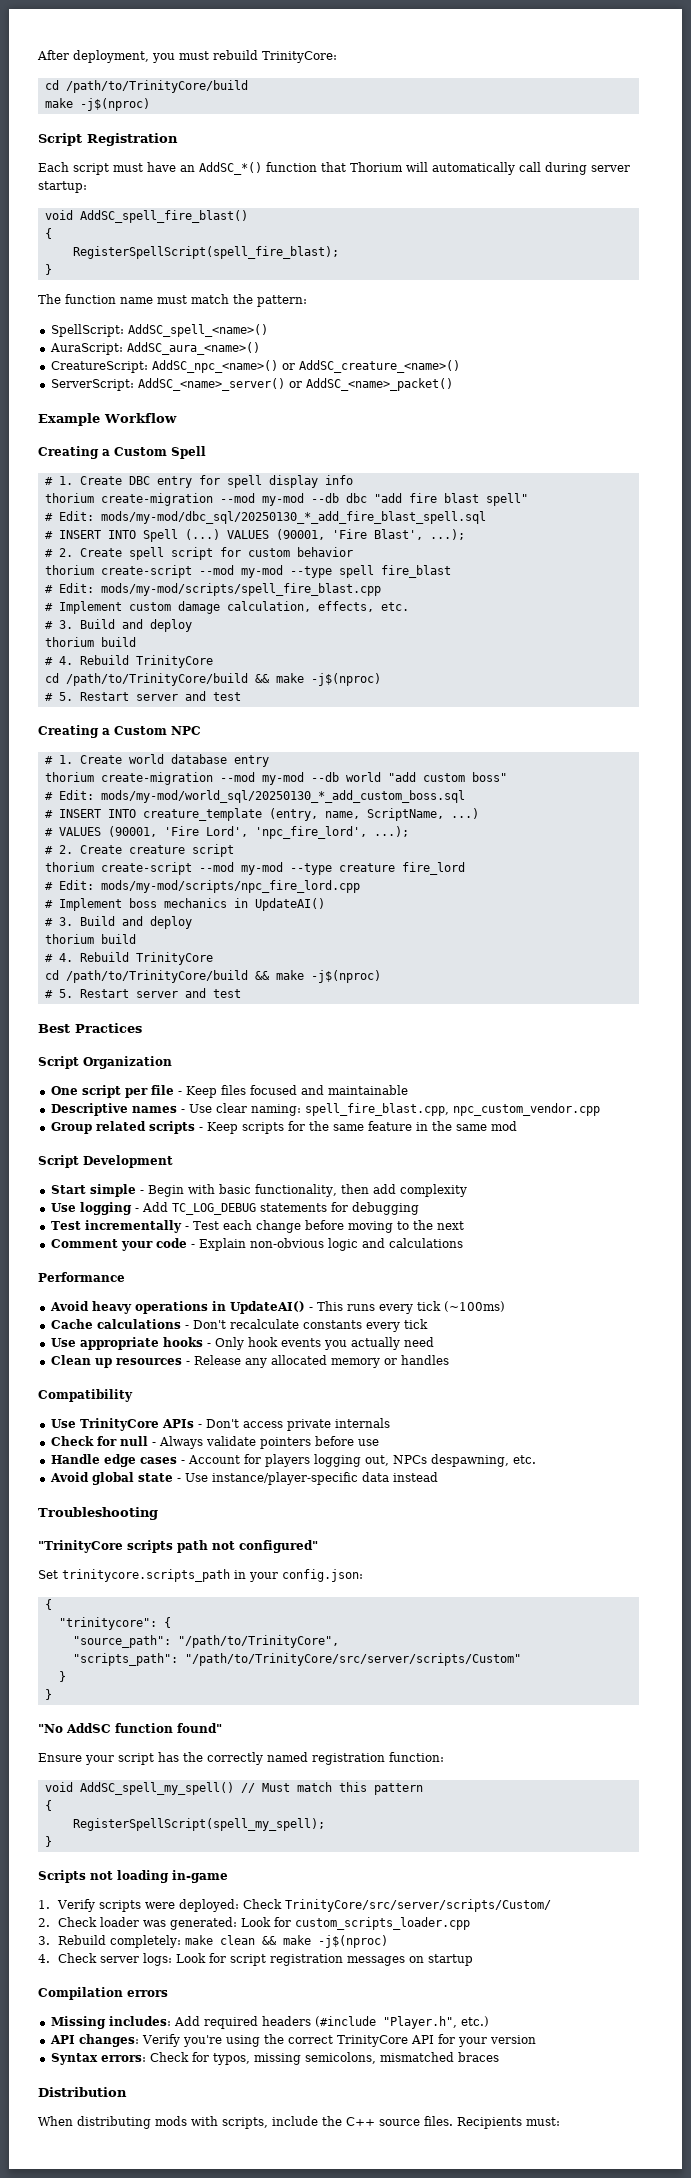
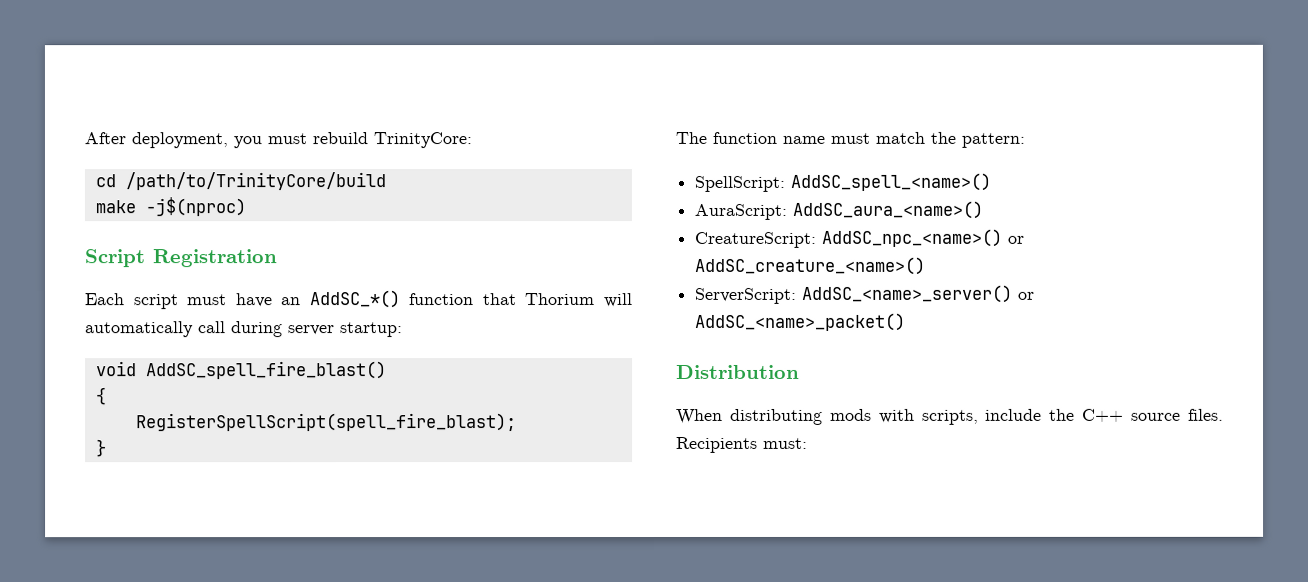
- Example Workflow
- Creating a Custom Spell
- # 1. Create DBC entry for spell display info
- thorium create-migration --mod my-mod --db dbc "add fire blast spell"
- # Edit: mods/my-mod/dbc_sql/20250130_*_add_fire_blast_spell.sql
- # INSERT INTO Spell (...) VALUES (90001, 'Fire Blast', ...);
- # 2. Create spell script for custom behavior
- thorium create-script --mod my-mod --type spell fire_blast
- # Edit: mods/my-mod/scripts/spell_fire_blast.cpp
- # Implement custom damage calculation, effects, etc.
- # 3. Build and deploy
- thorium build
- # 4. Rebuild TrinityCore
- cd /path/to/TrinityCore/build && make -j$(nproc)
- # 5. Restart server and test
- Creating a Custom NPC
- # 1. Create world database entry
- thorium create-migration --mod my-mod --db world "add custom boss"
- # Edit: mods/my-mod/world_sql/20250130_*_add_custom_boss.sql
- # INSERT INTO creature_template (entry, name, ScriptName, ...)
- # VALUES (90001, 'Fire Lord', 'npc_fire_lord', ...);
- # 2. Create creature script
- thorium create-script --mod my-mod --type creature fire_lord
- # Edit: mods/my-mod/scripts/npc_fire_lord.cpp
- # Implement boss mechanics in UpdateAI()
- # 3. Build and deploy
- thorium build
- # 4. Rebuild TrinityCore
- cd /path/to/TrinityCore/build && make -j$(nproc)
- # 5. Restart server and test
- Best Practices
- Script Organization
- One script per file - Keep files focused and maintainable
- Descriptive names - Use clear naming: spell_fire_blast.cpp, npc_custom_vendor.cpp
- Group related scripts - Keep scripts for the same feature in the same mod
- Script Development
- Start simple - Begin with basic functionality, then add complexity
- Use logging - Add TC_LOG_DEBUG statements for debugging
- Test incrementally - Test each change before moving to the next
- Comment your code - Explain non-obvious logic and calculations
- Performance
- Avoid heavy operations in UpdateAI() - This runs every tick (~100ms)
- Cache calculations - Don't recalculate constants every tick
- Use appropriate hooks - Only hook events you actually need
- Clean up resources - Release any allocated memory or handles
- Compatibility
- Use TrinityCore APIs - Don't access private internals
- Check for null - Always validate pointers before use
- Handle edge cases - Account for players logging out, NPCs despawning, etc.
- Avoid global state - Use instance/player-specific data instead
- Troubleshooting
- "TrinityCore scripts path not configured"
- Set trinitycore.scripts_path in your config.json:
- {
- "trinitycore": {
- "source_path": "/path/to/TrinityCore",
- "scripts_path": "/path/to/TrinityCore/src/server/scripts/Custom"
- }
- }
- "No AddSC function found"
- Ensure your script has the correctly named registration function:
- void AddSC_spell_my_spell() // Must match this pattern
- {
- RegisterSpellScript(spell_my_spell);
- }
- Scripts not loading in-game
- 1. Verify scripts were deployed: Check TrinityCore/src/server/scripts/Custom/
- 2. Check loader was generated: Look for custom_scripts_loader.cpp
- 3. Rebuild completely: make clean && make -j$(nproc)
- 4. Check server logs: Look for script registration messages on startup
- Compilation errors
- Missing includes: Add required headers (#include "Player.h", etc.)
- API changes: Verify you're using the correct TrinityCore API for your version
- Syntax errors: Check for typos, missing semicolons, mismatched braces

